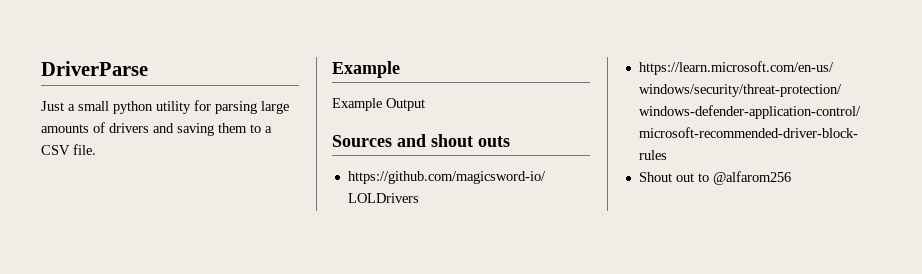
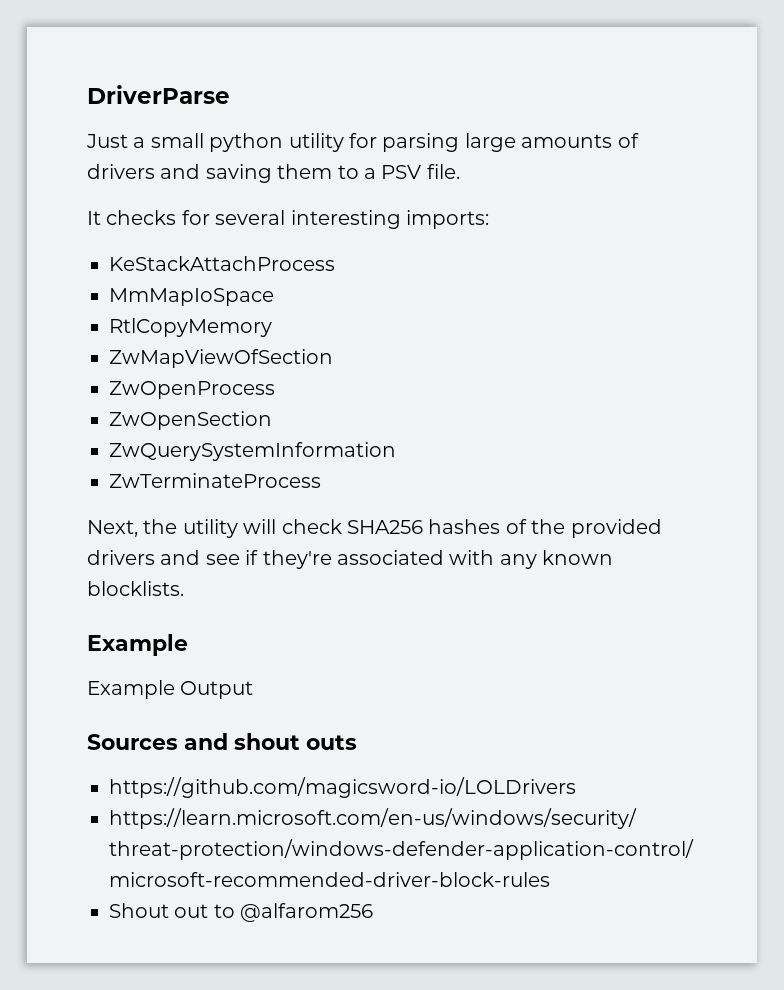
- Just a small python utility for parsing large amounts of drivers and saving them to a CSV file.
+ Just a small python utility for parsing large amounts of drivers and saving them to a PSV file.
+ It checks for several interesting imports:
+ KeStackAttachProcess
+ MmMapIoSpace
+ RtlCopyMemory
+ ZwMapViewOfSection
+ ZwOpenProcess
+ ZwOpenSection
+ ZwQuerySystemInformation
+ ZwTerminateProcess
+ Next, the utility will check SHA256 hashes of the provided drivers and see if they're associated with any known blocklists.

